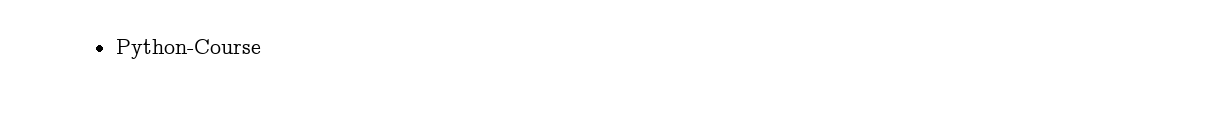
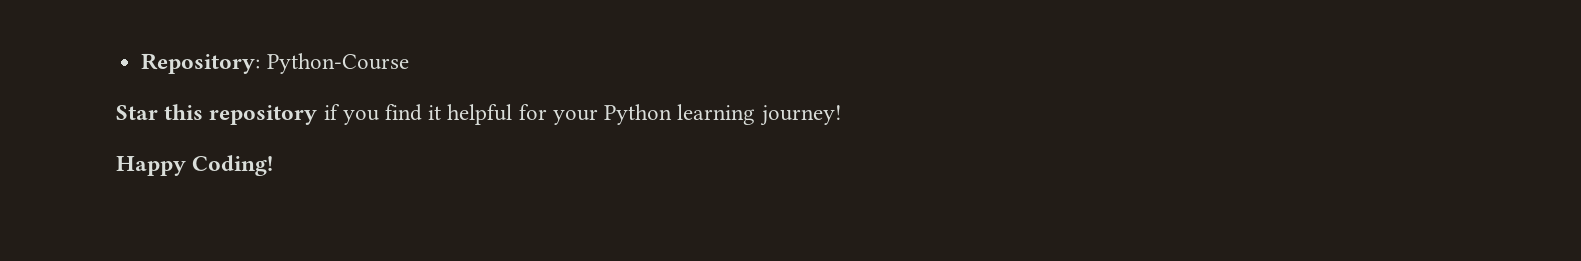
- Python-Course
+ Repository: Python-Course
+ Star this repository if you find it helpful for your Python learning journey!
+ Happy Coding!

